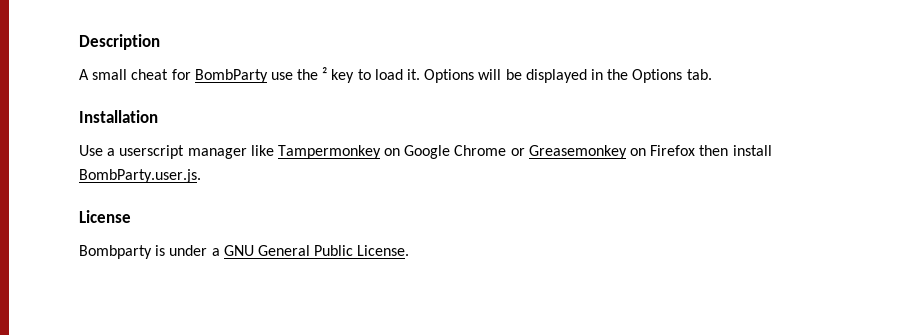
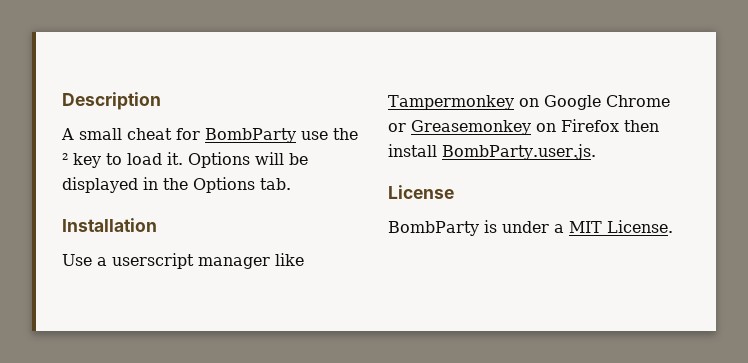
- Bombparty is under a GNU General Public License.
+ BombParty is under a MIT License.

